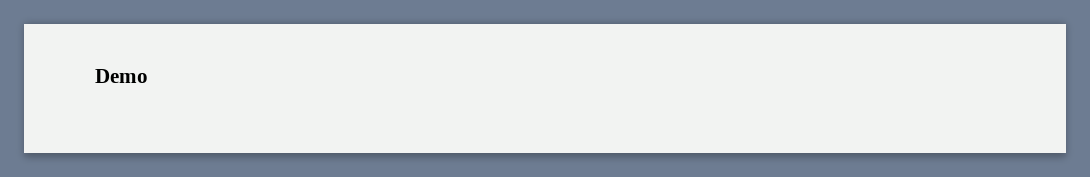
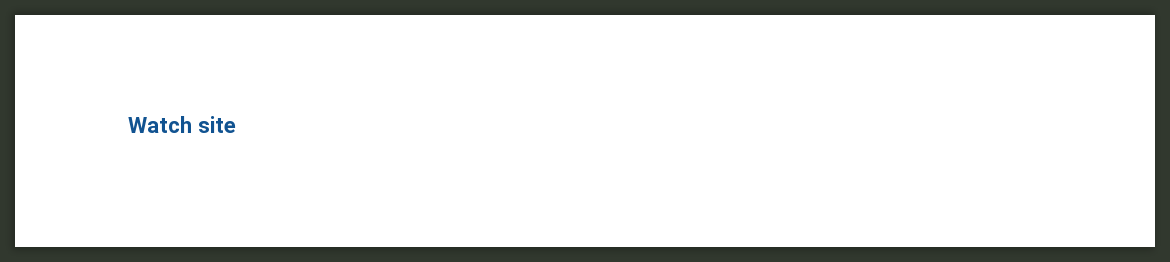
- Demo
+ Watch site

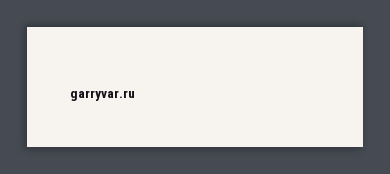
- Watch site
+ garryvar.ru

